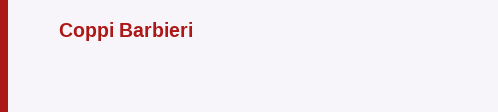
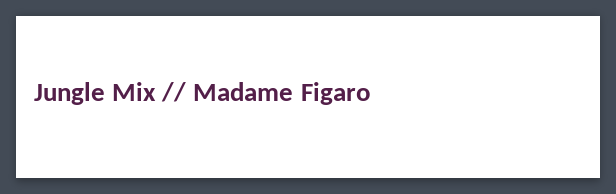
- Coppi Barbieri
+ Jungle Mix // Madame Figaro

